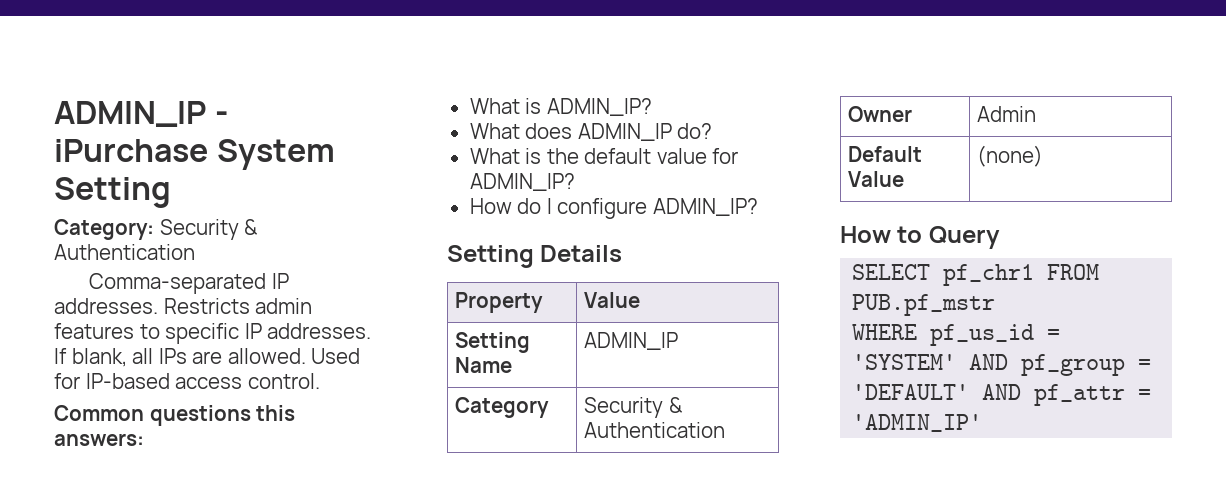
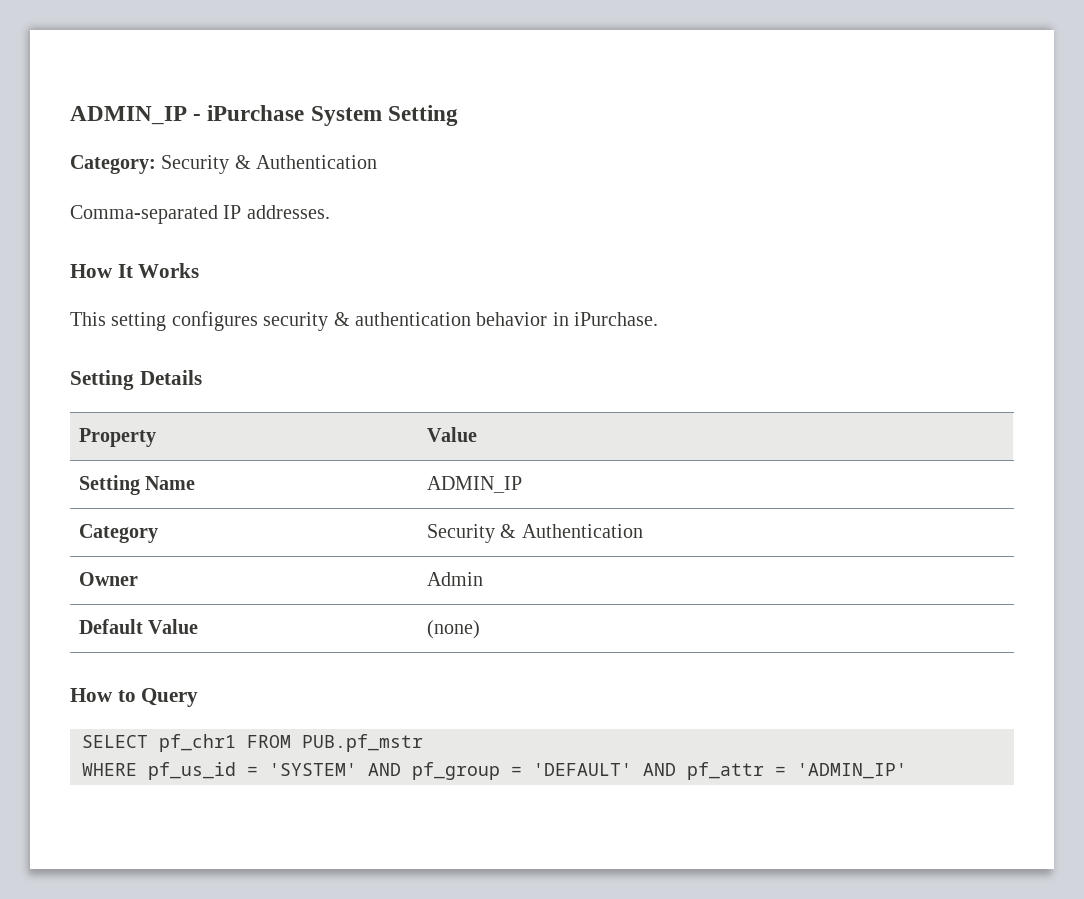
- Comma-separated IP addresses. Restricts admin features to specific IP addresses. If blank, all IPs are allowed. Used for IP-based access control.
- Common questions this answers:
- What is ADMIN_IP?
- What does ADMIN_IP do?
- What is the default value for ADMIN_IP?
- How do I configure ADMIN_IP?
+ Comma-separated IP addresses.
+ How It Works
+ This setting configures security & authentication behavior in iPurchase.

